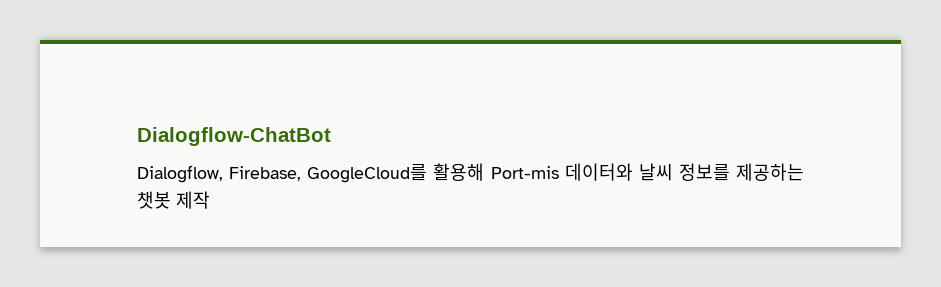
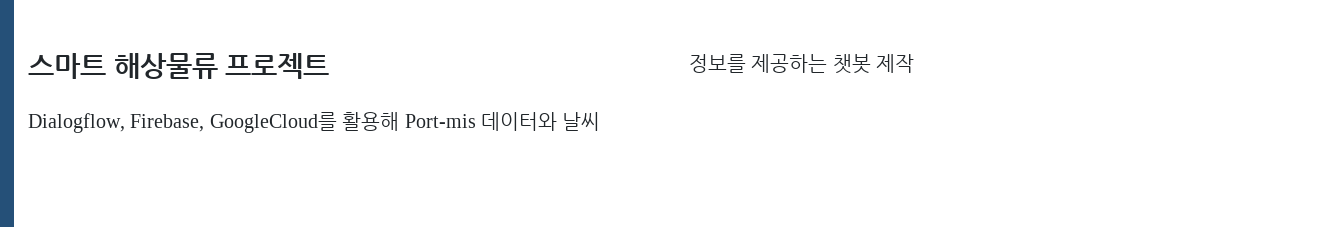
- Dialogflow-ChatBot
+ 스마트 해상물류 프로젝트

